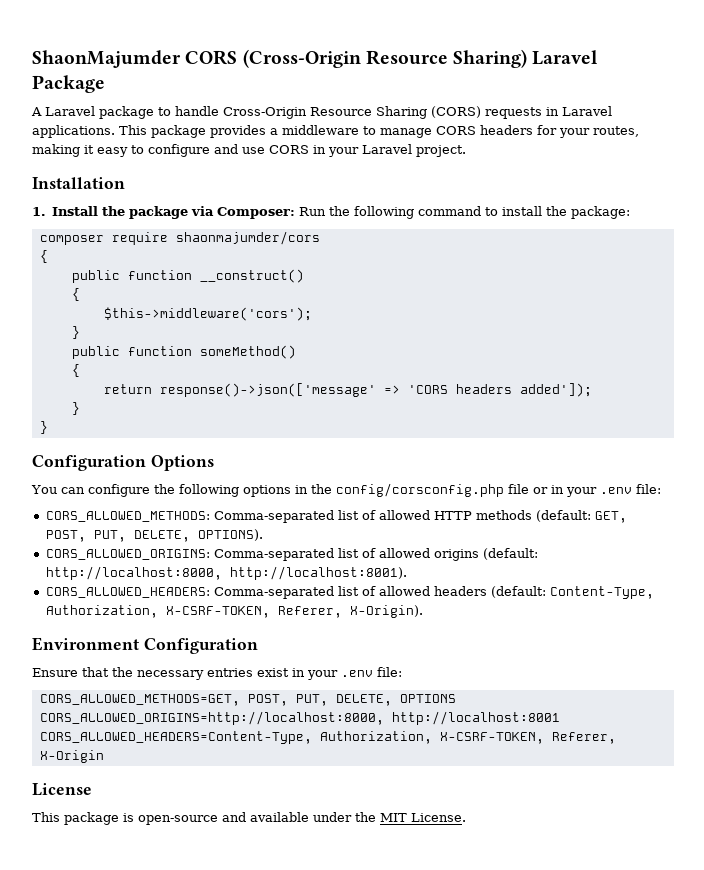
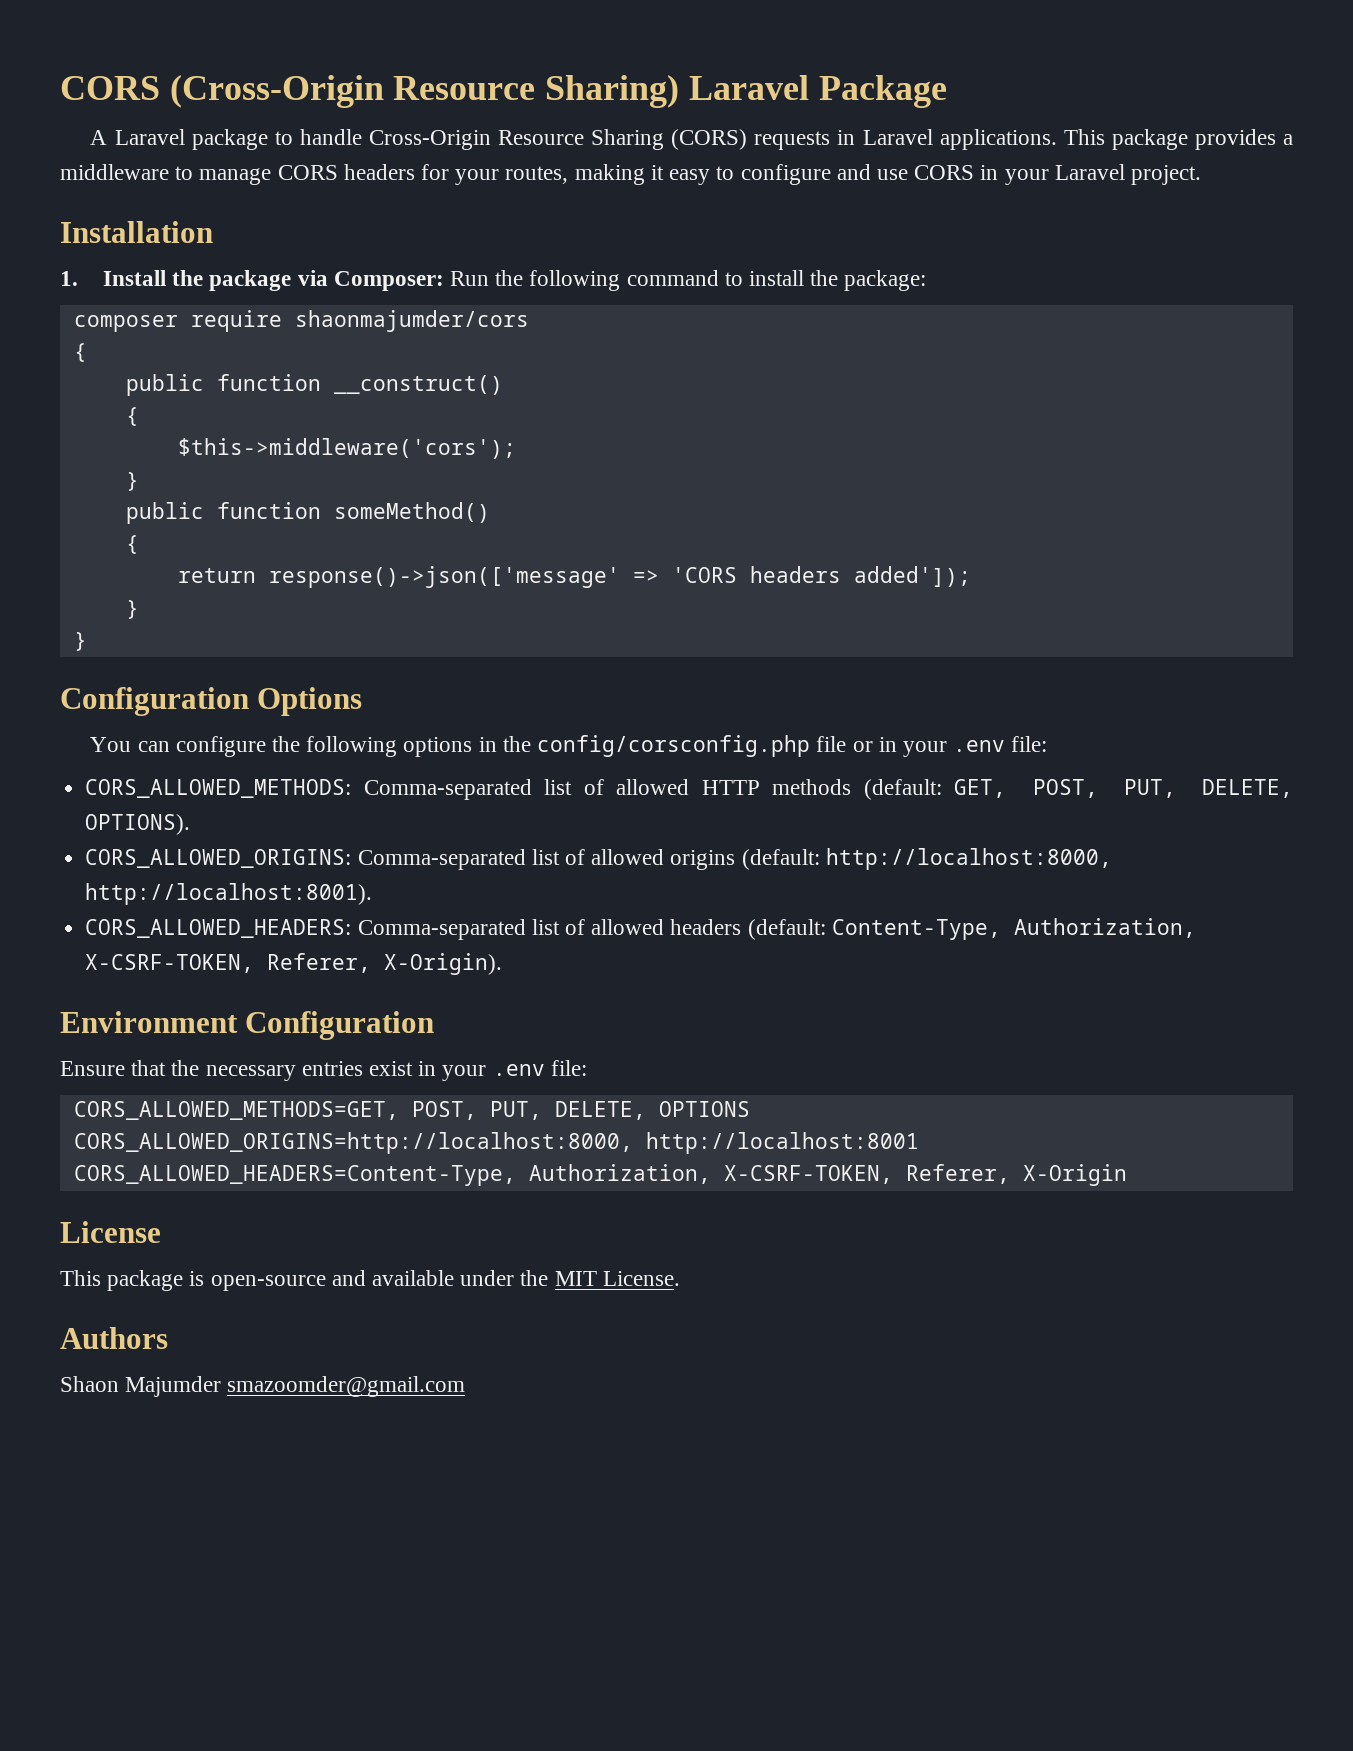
- ShaonMajumder CORS (Cross-Origin Resource Sharing) Laravel Package
+ CORS (Cross-Origin Resource Sharing) Laravel Package
+ Authors
+ Shaon Majumder smazoomder@gmail.com

